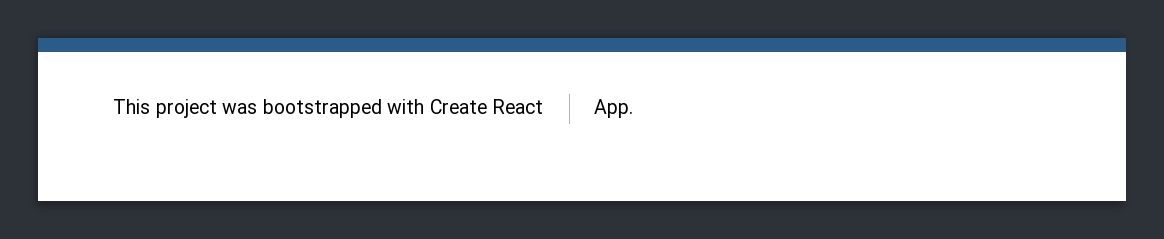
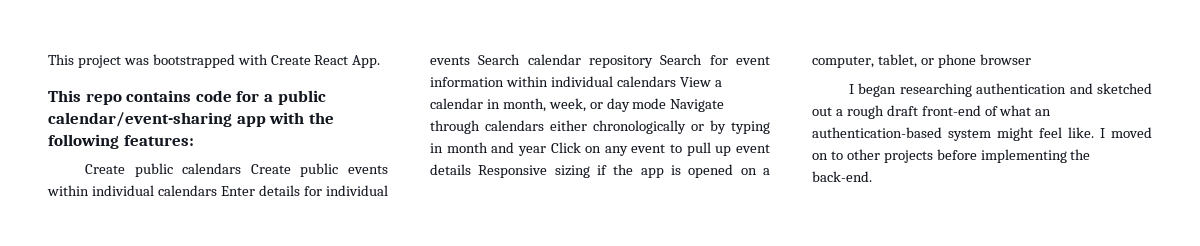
+ This repo contains code for a public calendar/event-sharing app with the following features:
+ Create public calendars Create public events within individual calendars Enter details for individual events Search calendar repository Search for event information within individual calendars View a calendar in month, week, or day mode Navigate through calendars either chronologically or by typing in month and year Click on any event to pull up event details Responsive sizing if the app is opened on a computer, tablet, or phone browser
+ I began researching authentication and sketched out a rough draft front-end of what an authentication-based system might feel like. I moved on to other projects before implementing the back-end.

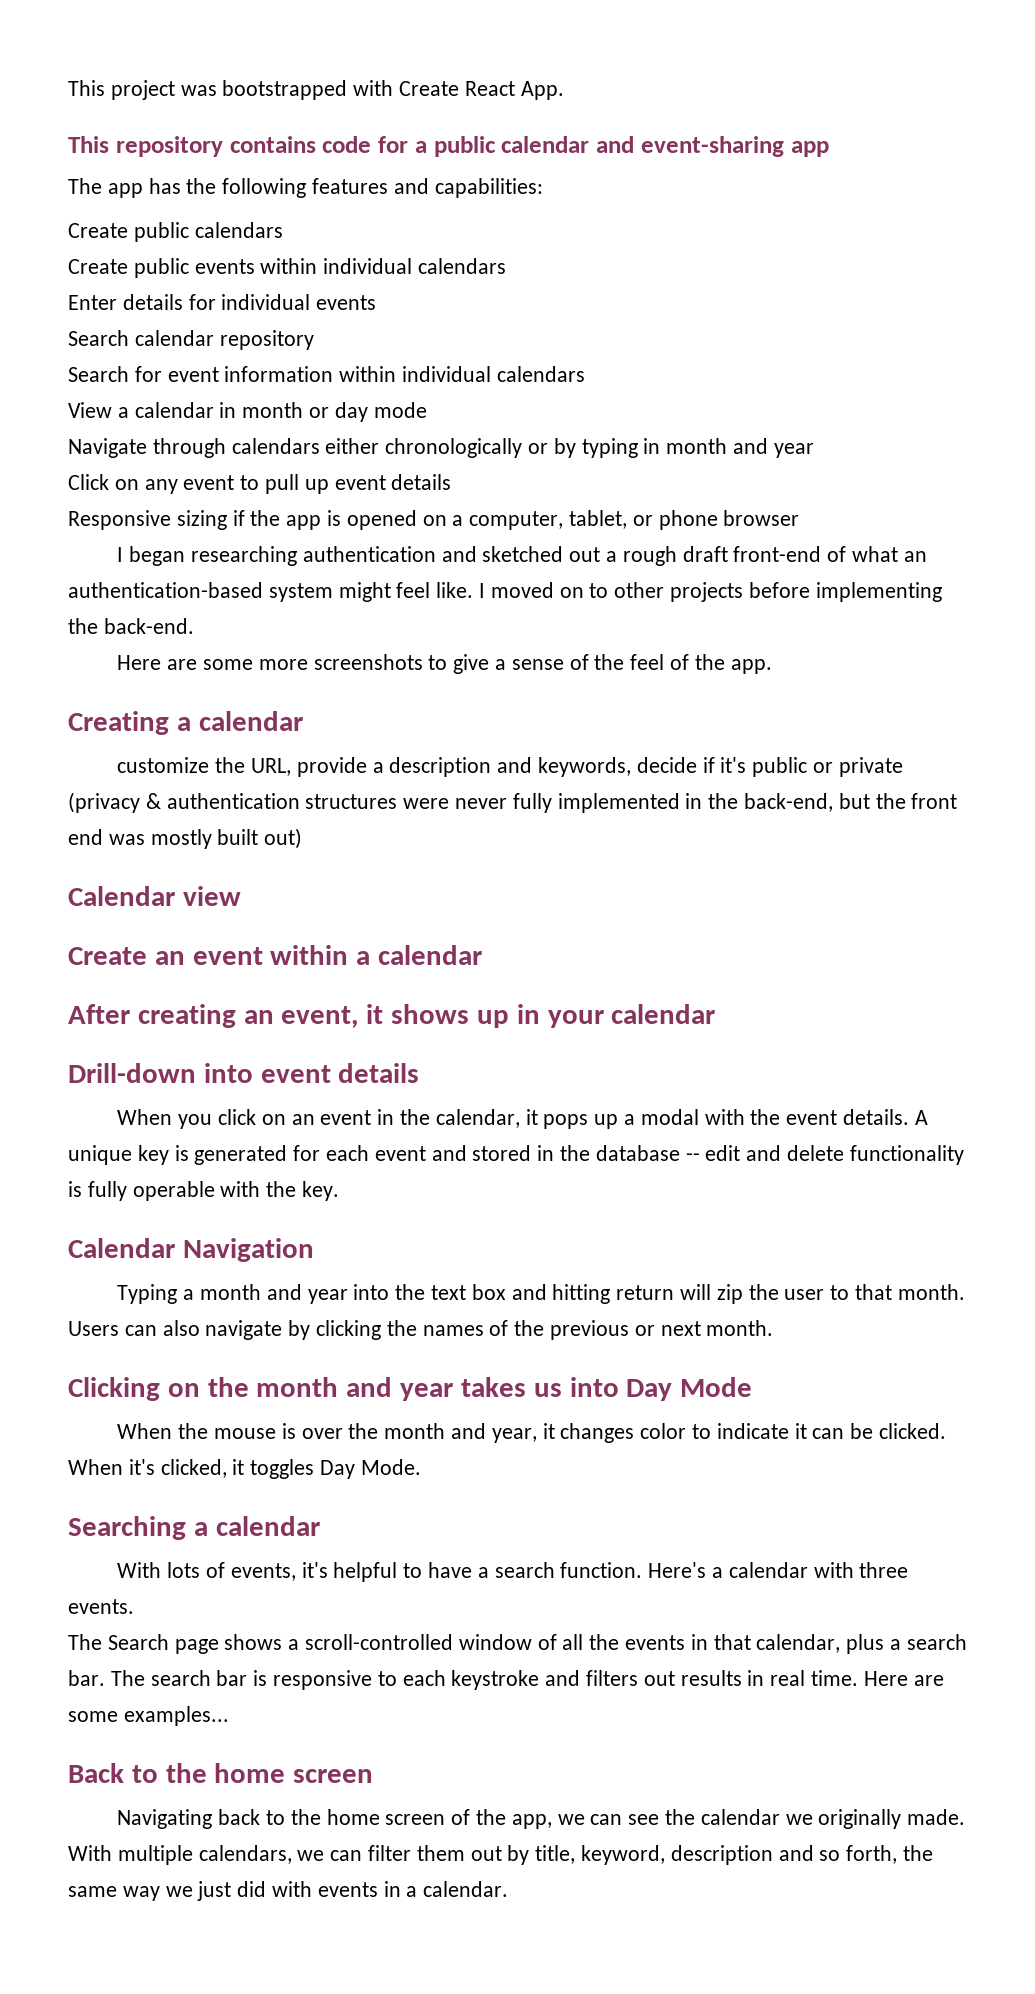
- This repo contains code for a public calendar/event-sharing app with the following features:
+ This repository contains code for a public calendar and event-sharing app
+ The app has the following features and capabilities:
- Create public calendars Create public events within individual calendars Enter details for individual events Search calendar repository Search for event information within individual calendars View a calendar in month, week, or day mode Navigate through calendars either chronologically or by typing in month and year Click on any event to pull up event details Responsive sizing if the app is opened on a computer, tablet, or phone browser
+ Create public calendars
+ Create public events within individual calendars
+ Enter details for individual events
+ Search calendar repository
+ Search for event information within individual calendars
+ View a calendar in month or day mode
+ Navigate through calendars either chronologically or by typing in month and year
+ Click on any event to pull up event details
+ Responsive sizing if the app is opened on a computer, tablet, or phone browser
+ Here are some more screenshots to give a sense of the feel of the app.
+ Creating a calendar
+ customize the URL, provide a description and keywords, decide if it's public or private (privacy & authentication structures were never fully implemented in the back-end, but the front end was mostly built out)
+ Calendar view
+ Create an event within a calendar
+ After creating an event, it shows up in your calendar
+ Drill-down into event details
+ When you click on an event in the calendar, it pops up a modal with the event details. A unique key is generated for each event and stored in the database -- edit and delete functionality is fully operable with the key.
+ Calendar Navigation
+ Typing a month and year into the text box and hitting return will zip the user to that month. Users can also navigate by clicking the names of the previous or next month.
+ Clicking on the month and year takes us into Day Mode
+ When the mouse is over the month and year, it changes color to indicate it can be clicked. When it's clicked, it toggles Day Mode.
+ Searching a calendar
+ With lots of events, it's helpful to have a search function. Here's a calendar with three events.
+ The Search page shows a scroll-controlled window of all the events in that calendar, plus a search bar. The search bar is responsive to each keystroke and filters out results in real time. Here are some examples...
+ Back to the home screen
+ Navigating back to the home screen of the app, we can see the calendar we originally made. With multiple calendars, we can filter them out by title, keyword, description and so forth, the same way we just did with events in a calendar.

